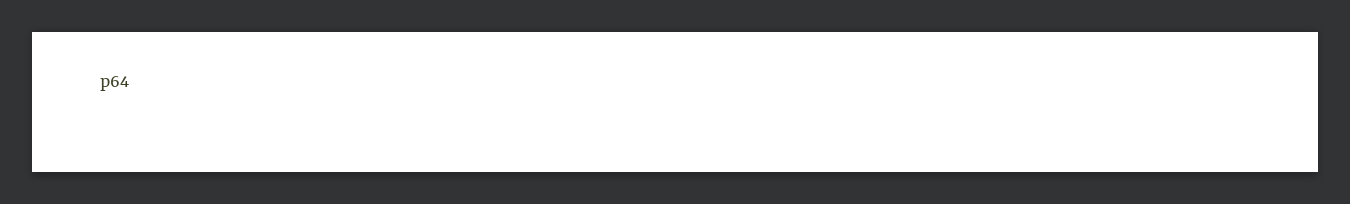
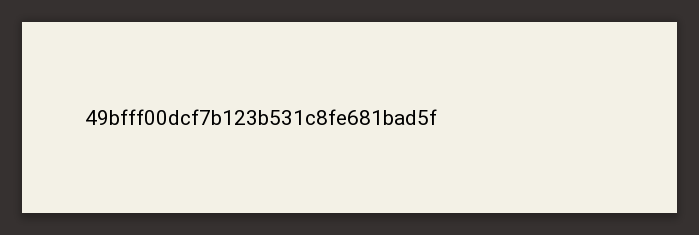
- p64
+ 49bfff00dcf7b123b531c8fe681bad5f

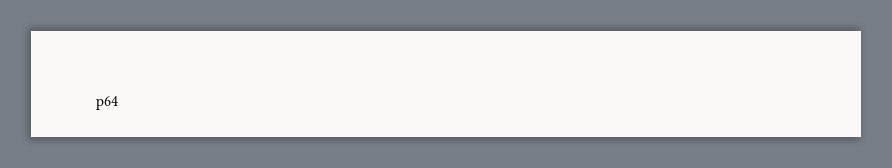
- 49bfff00dcf7b123b531c8fe681bad5f
+ p64

